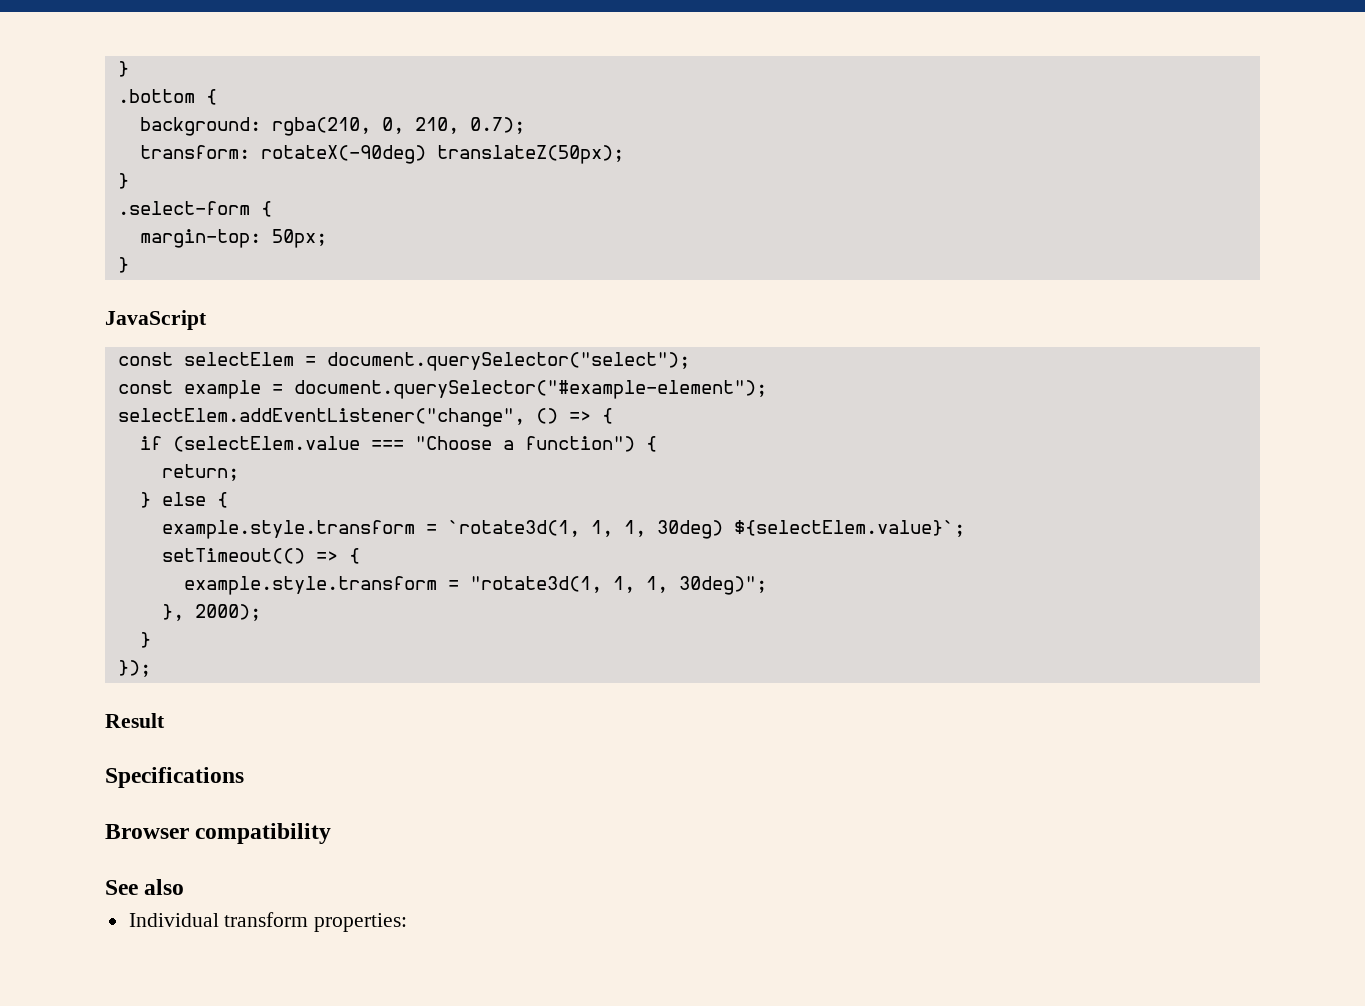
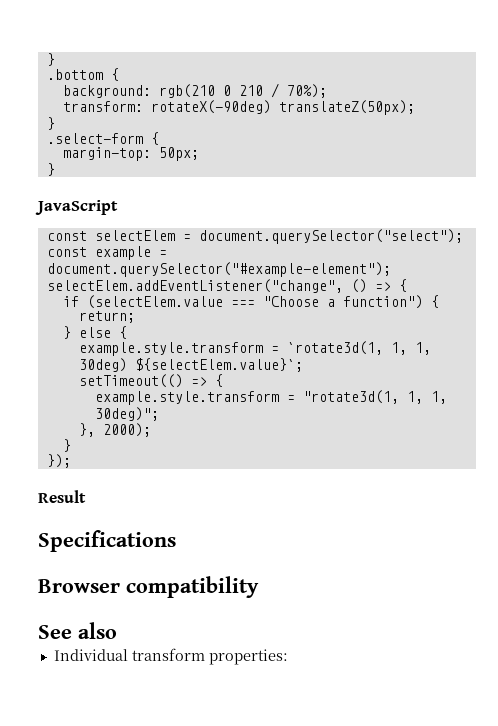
- background: rgba(210, 0, 210, 0.7);
+ background: rgb(210 0 210 / 70%);

